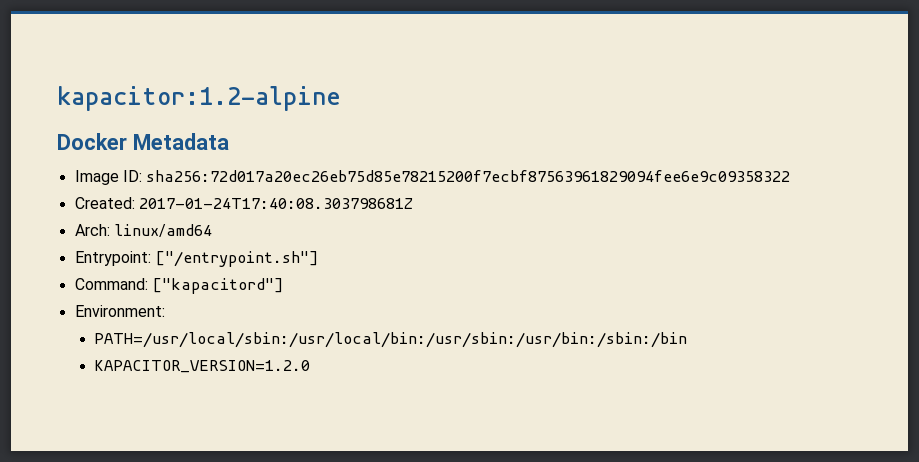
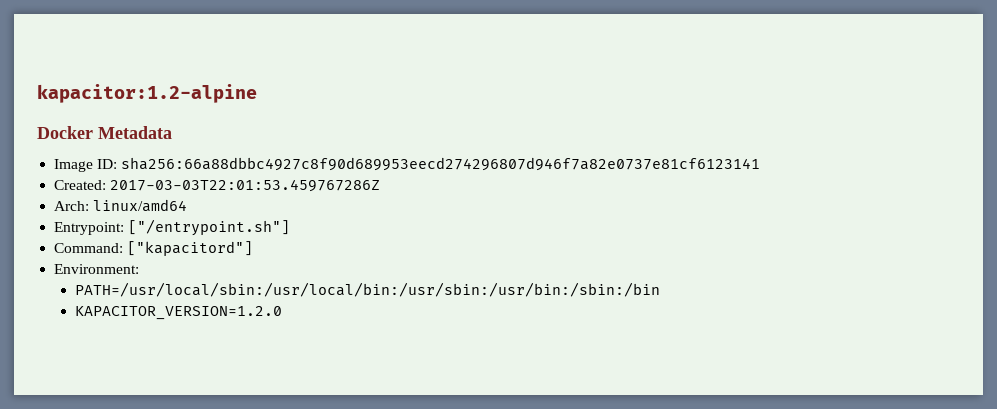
- Image ID: sha256:72d017a20ec26eb75d85e78215200f7ecbf87563961829094fee6e9c09358322
+ Image ID: sha256:66a88dbbc4927c8f90d689953eecd274296807d946f7a82e0737e81cf6123141
- Created: 2017-01-24T17:40:08.303798681Z
+ Created: 2017-03-03T22:01:53.459767286Z

